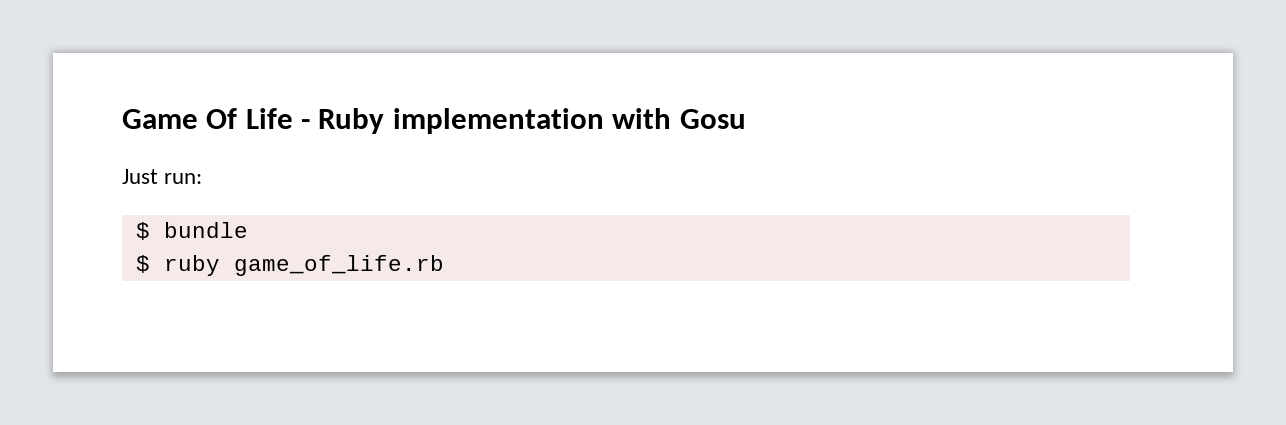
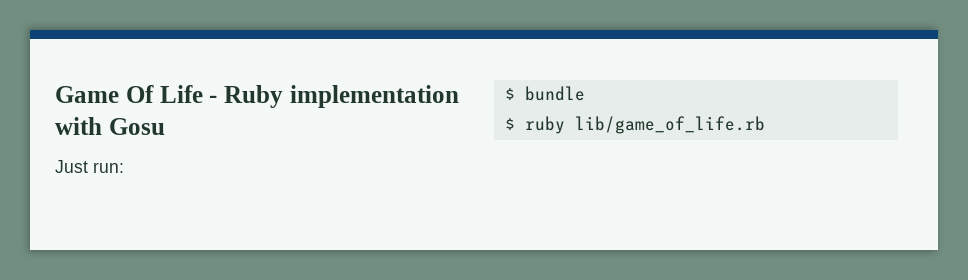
- $ ruby game_of_life.rb
+ $ ruby lib/game_of_life.rb

